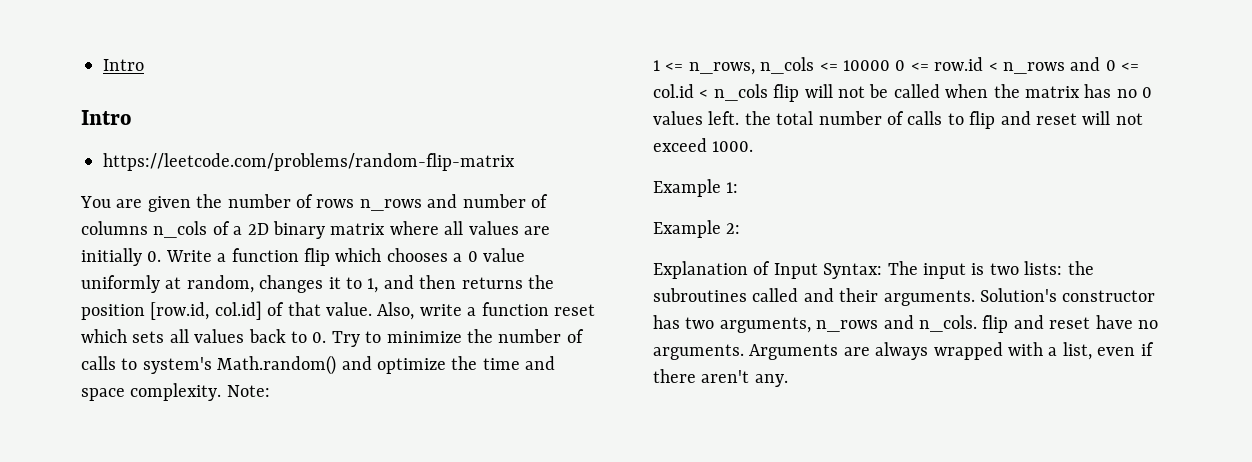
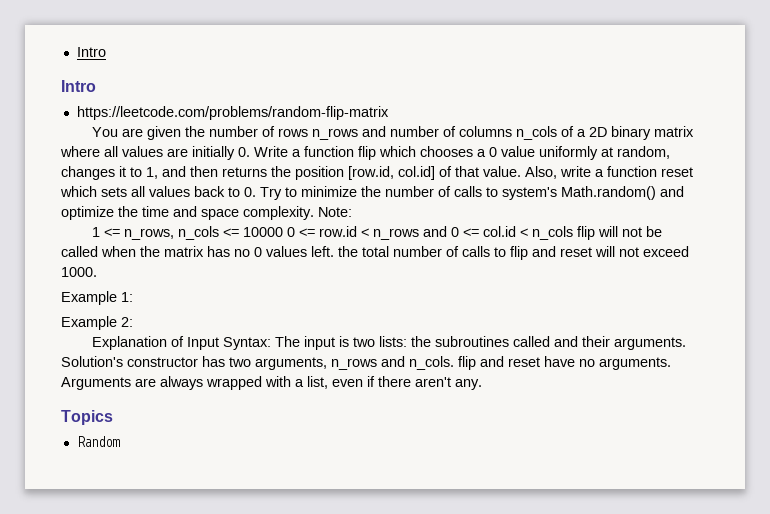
+ Topics
+ Random

